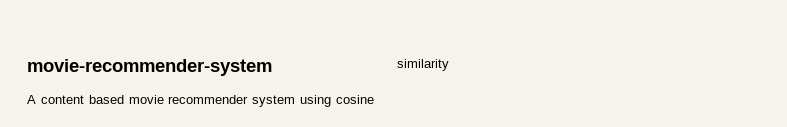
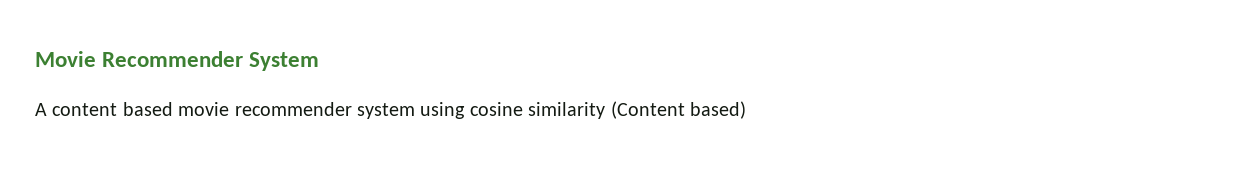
- movie-recommender-system
+ Movie Recommender System
- A content based movie recommender system using cosine similarity
+ A content based movie recommender system using cosine similarity (Content based)

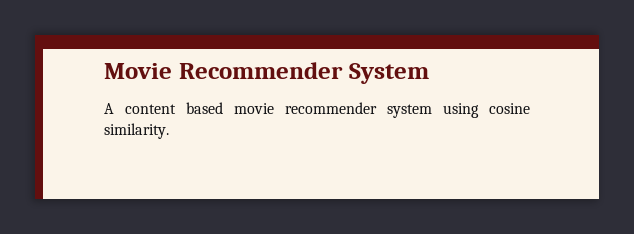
- A content based movie recommender system using cosine similarity (Content based)
+ A content based movie recommender system using cosine similarity.

